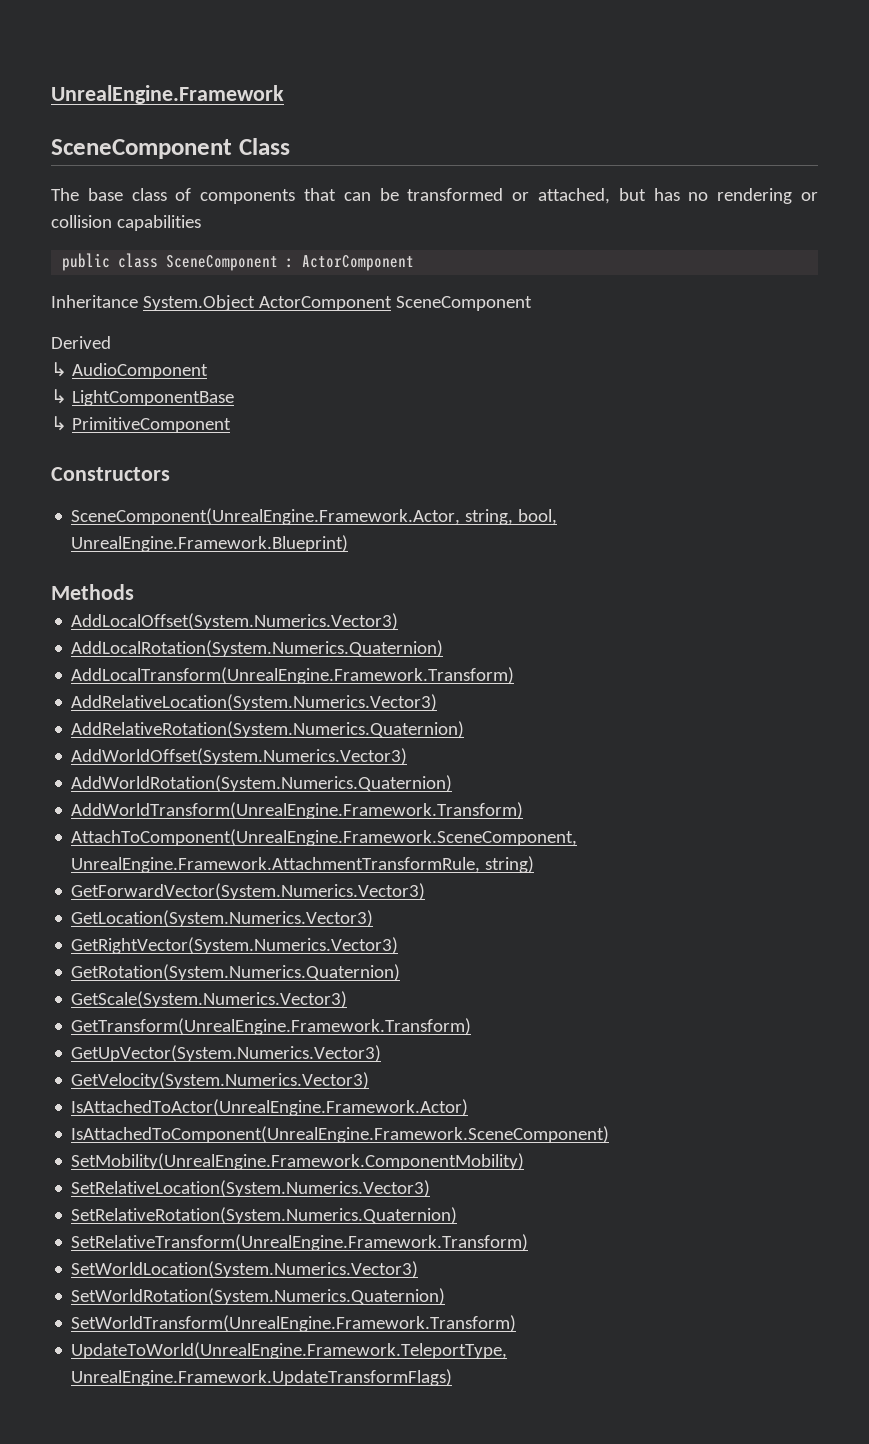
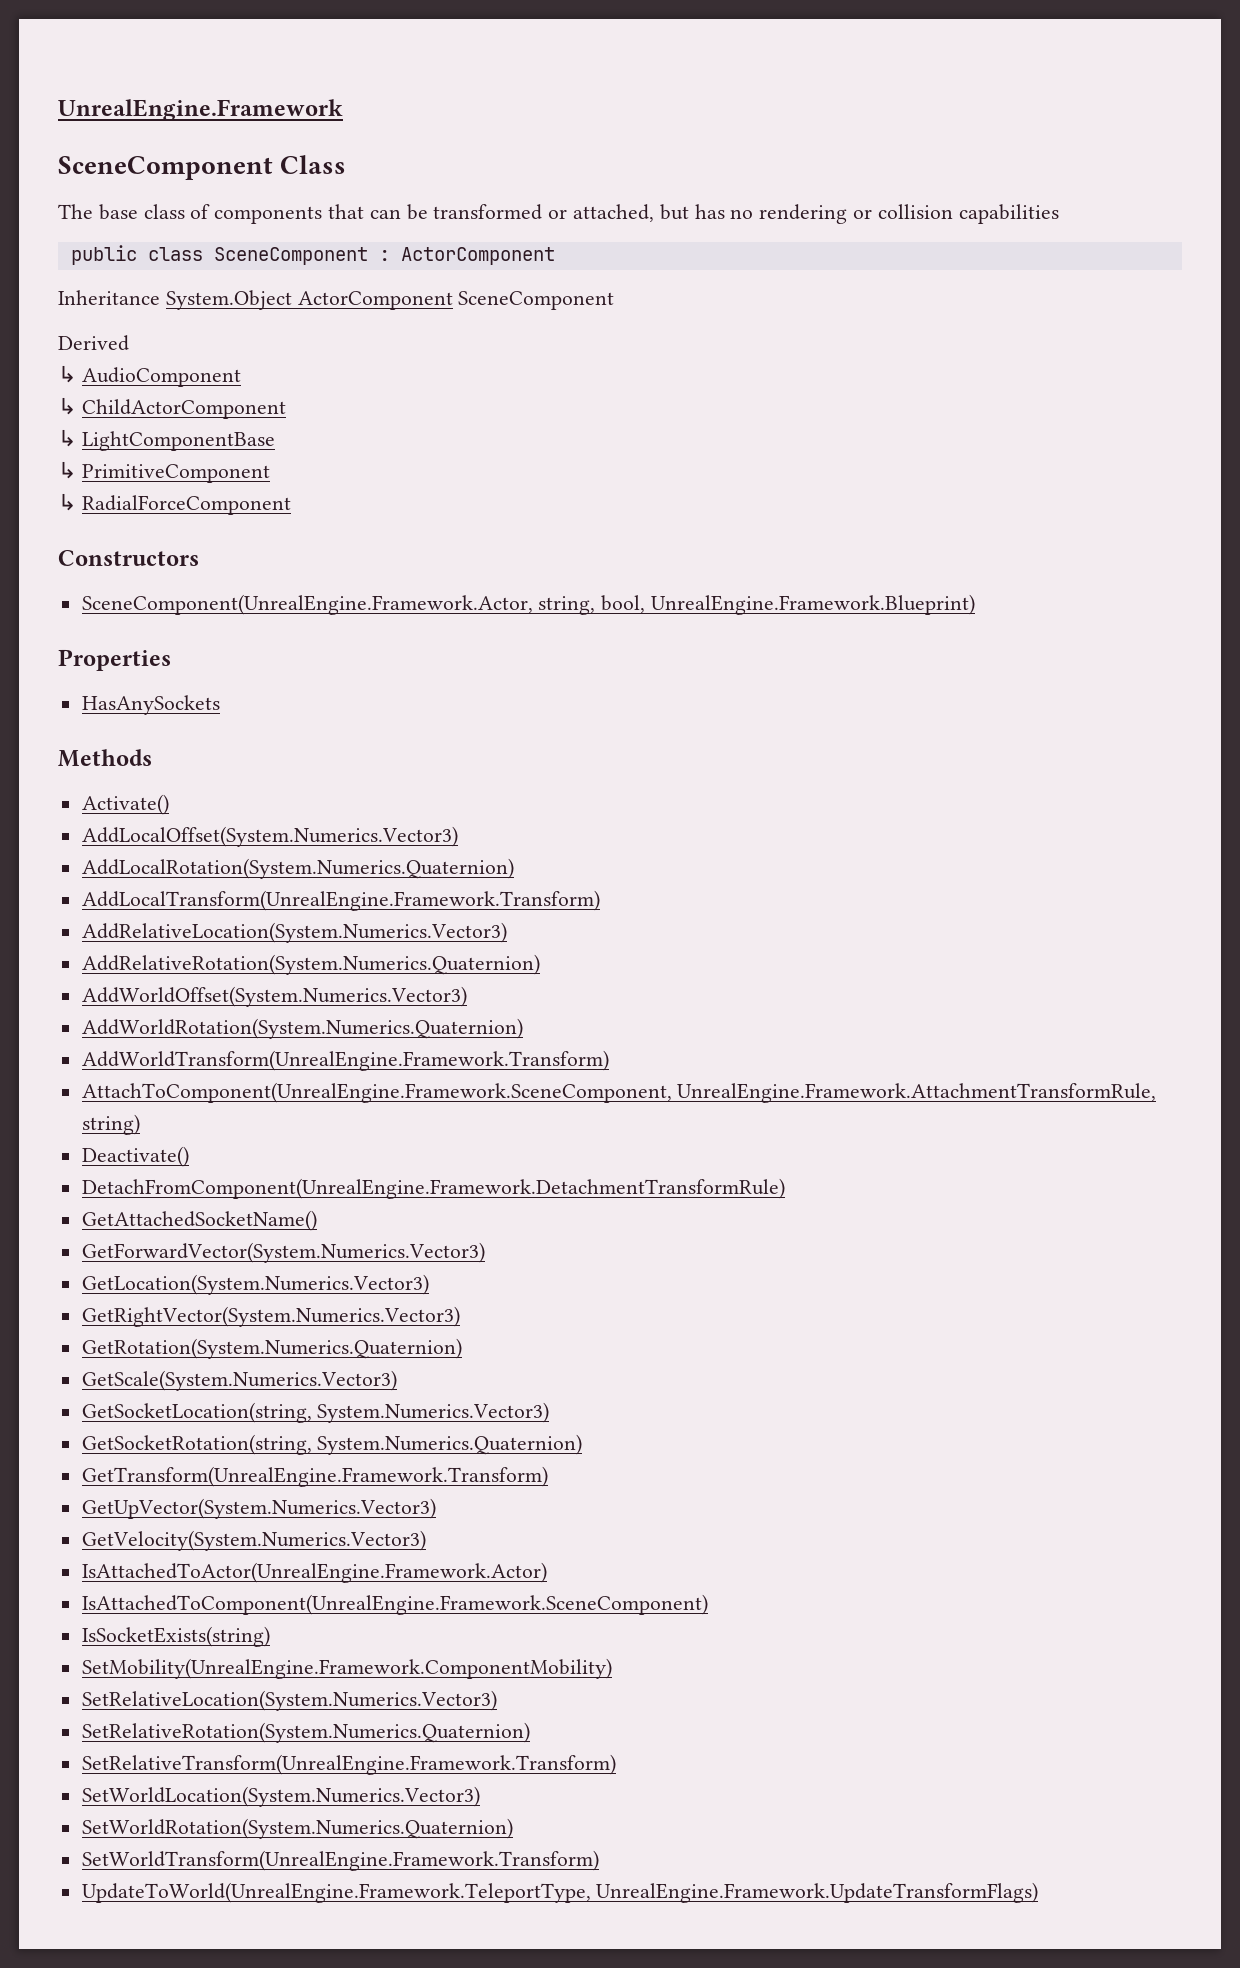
+ ↳ ChildActorComponent
+ ↳ RadialForceComponent
+ Properties
+ HasAnySockets
+ Activate()
+ Deactivate()
+ DetachFromComponent(UnrealEngine.Framework.DetachmentTransformRule)
+ GetAttachedSocketName()
+ GetSocketLocation(string, System.Numerics.Vector3)
+ GetSocketRotation(string, System.Numerics.Quaternion)
+ IsSocketExists(string)

